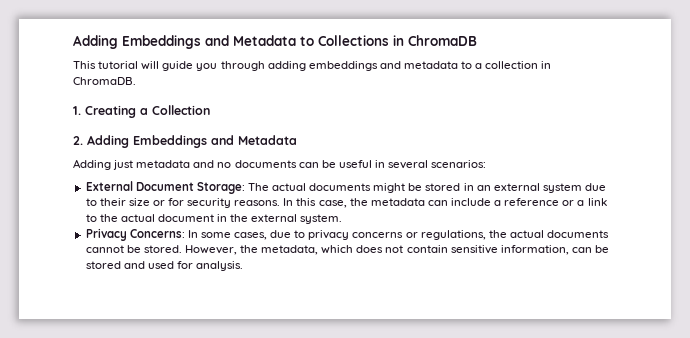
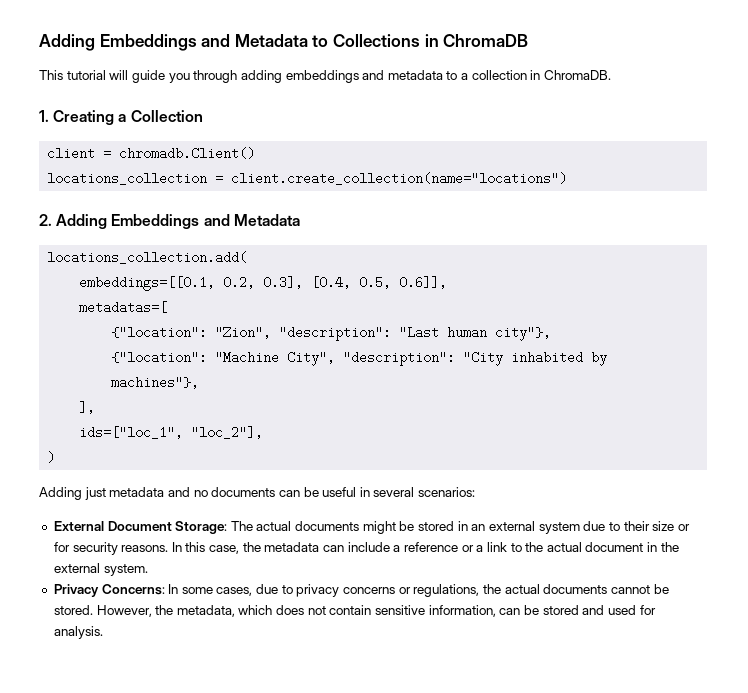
+ client = chromadb.Client()
+ locations_collection = client.create_collection(name="locations")
+ locations_collection.add(
+ embeddings=[[0.1, 0.2, 0.3], [0.4, 0.5, 0.6]],
+ metadatas=[
+ {"location": "Zion", "description": "Last human city"},
+ {"location": "Machine City", "description": "City inhabited by machines"},
+ ],
+ ids=["loc_1", "loc_2"],
+ )

